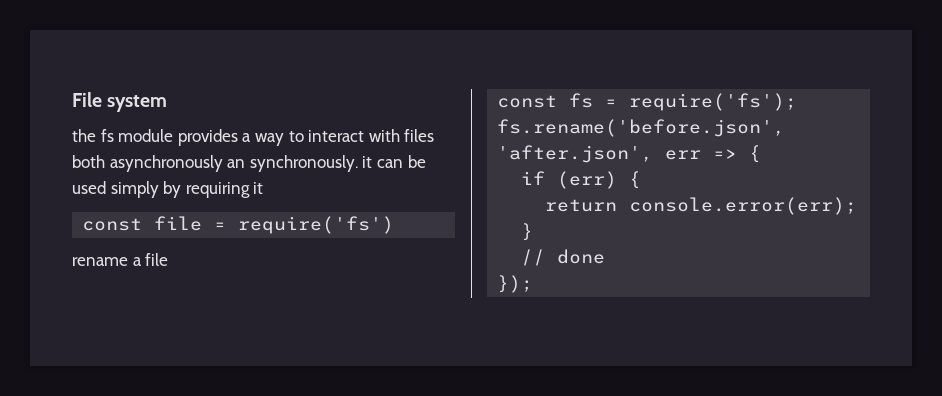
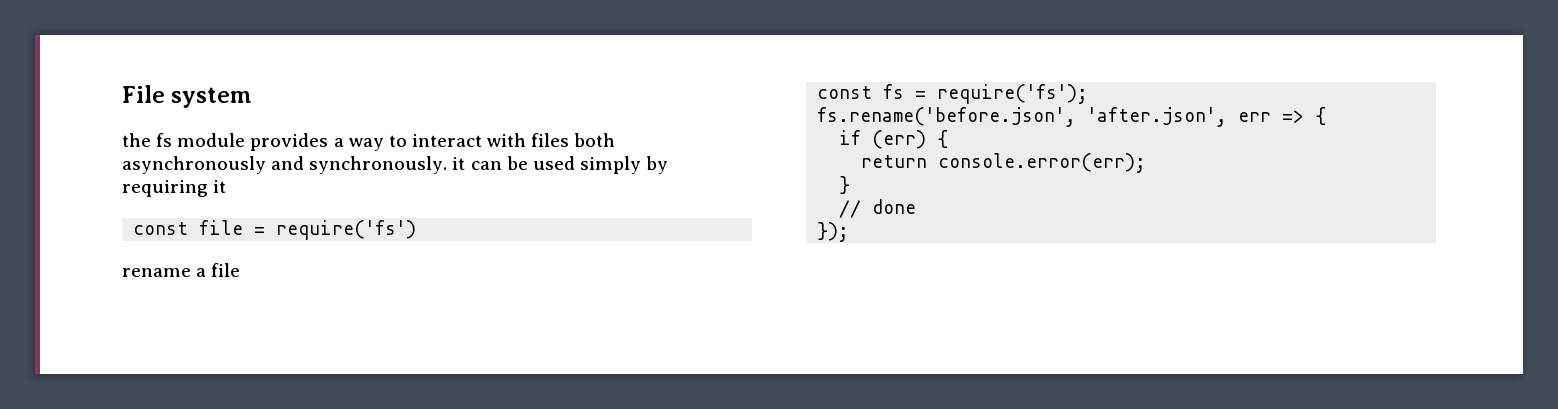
- the fs module provides a way to interact with files both asynchronously an synchronously. it can be used simply by requiring it
+ the fs module provides a way to interact with files both asynchronously and synchronously. it can be used simply by requiring it

